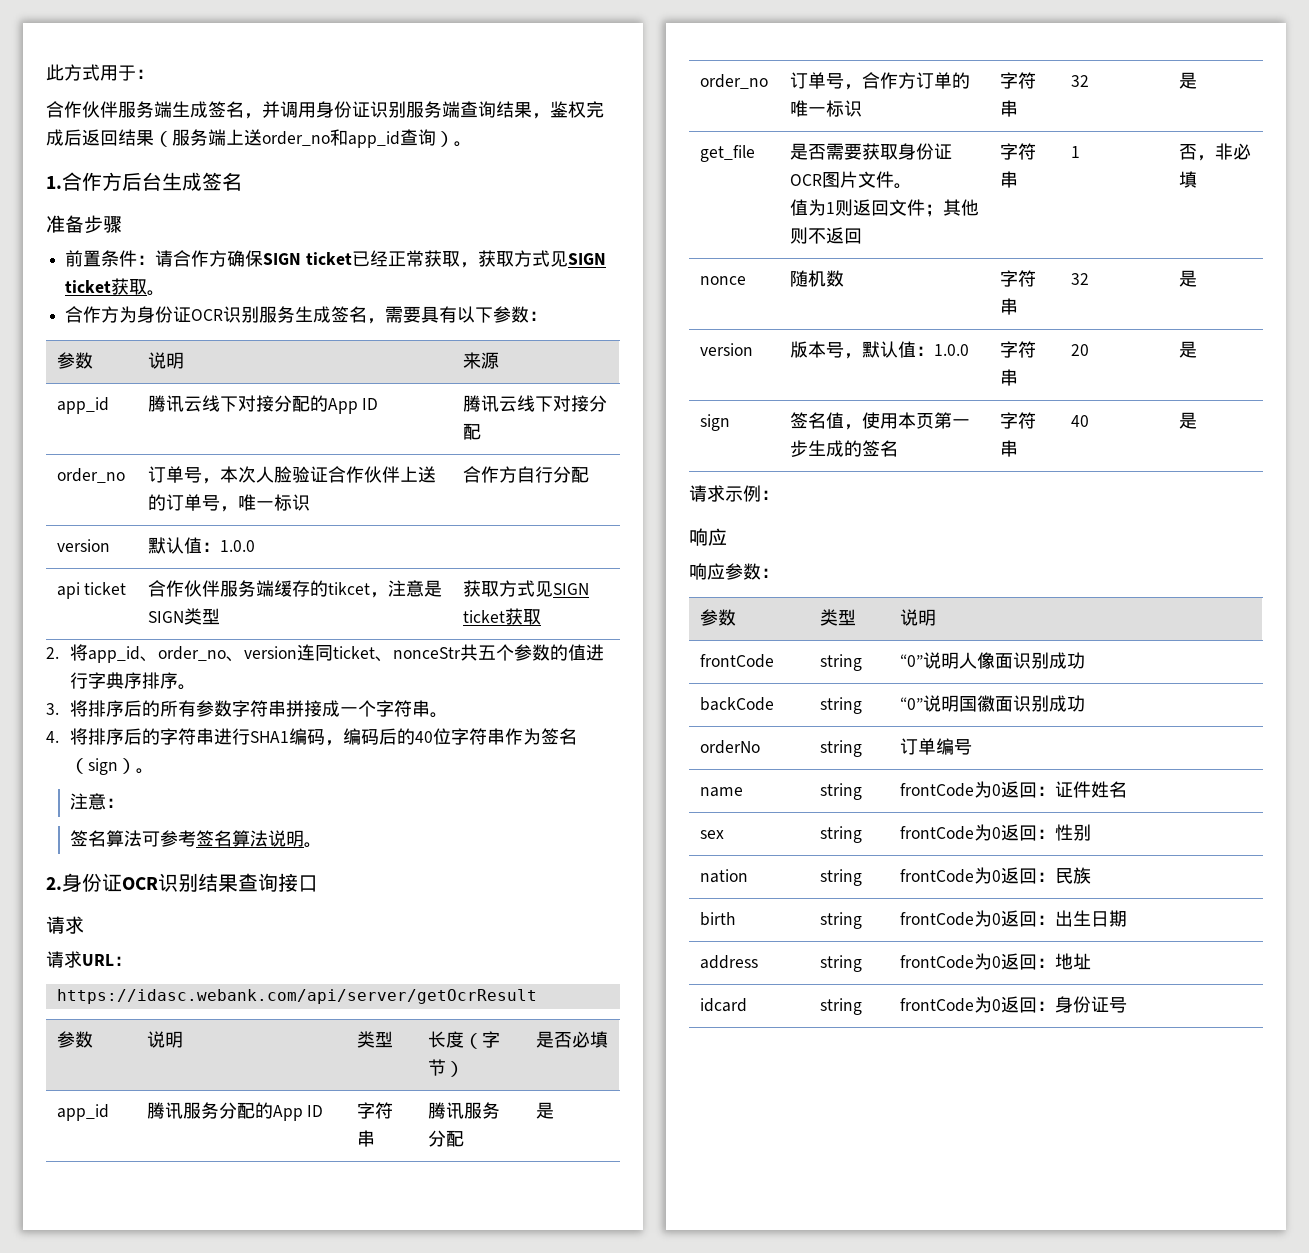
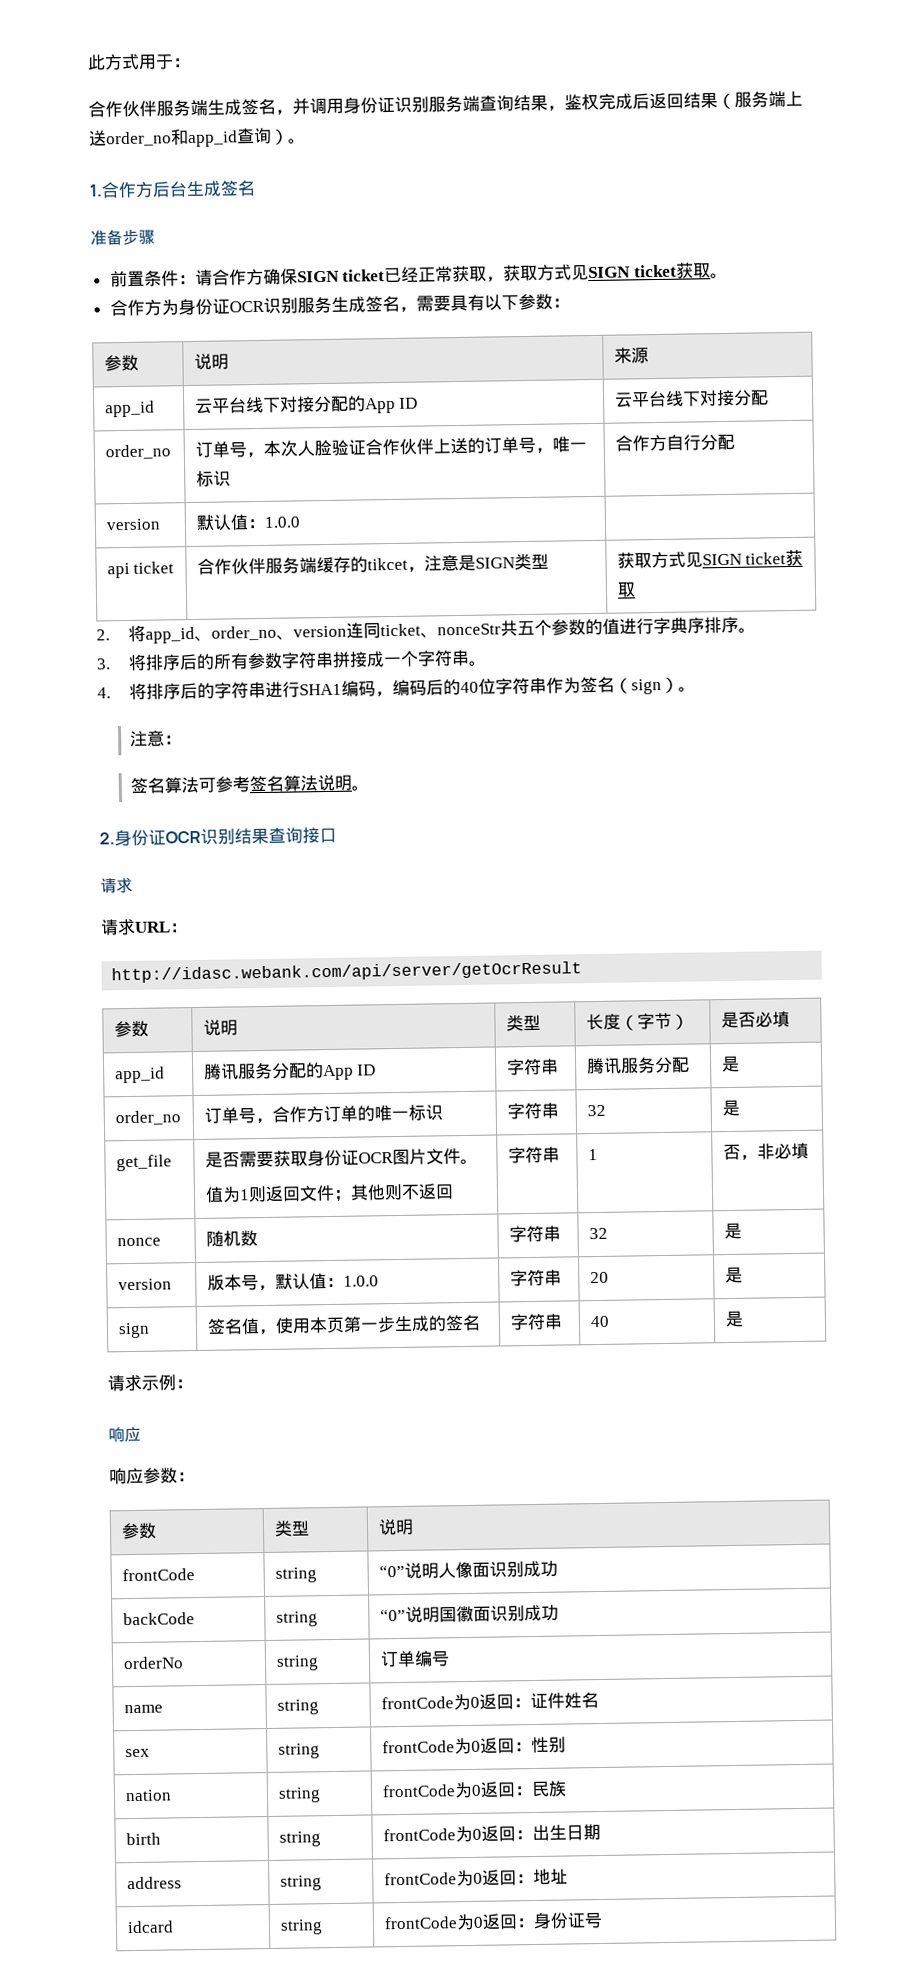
- app_id | 腾讯云线下对接分配的App ID | 腾讯云线下对接分配
+ app_id | 云平台线下对接分配的App ID | 云平台线下对接分配
- https://idasc.webank.com/api/server/getOcrResult
+ http://idasc.webank.com/api/server/getOcrResult

